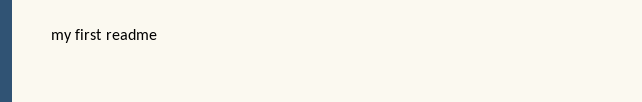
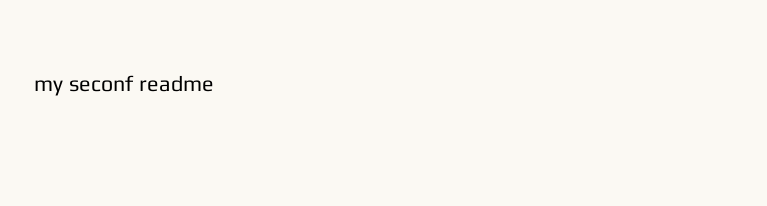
- my first readme
+ my seconf readme

